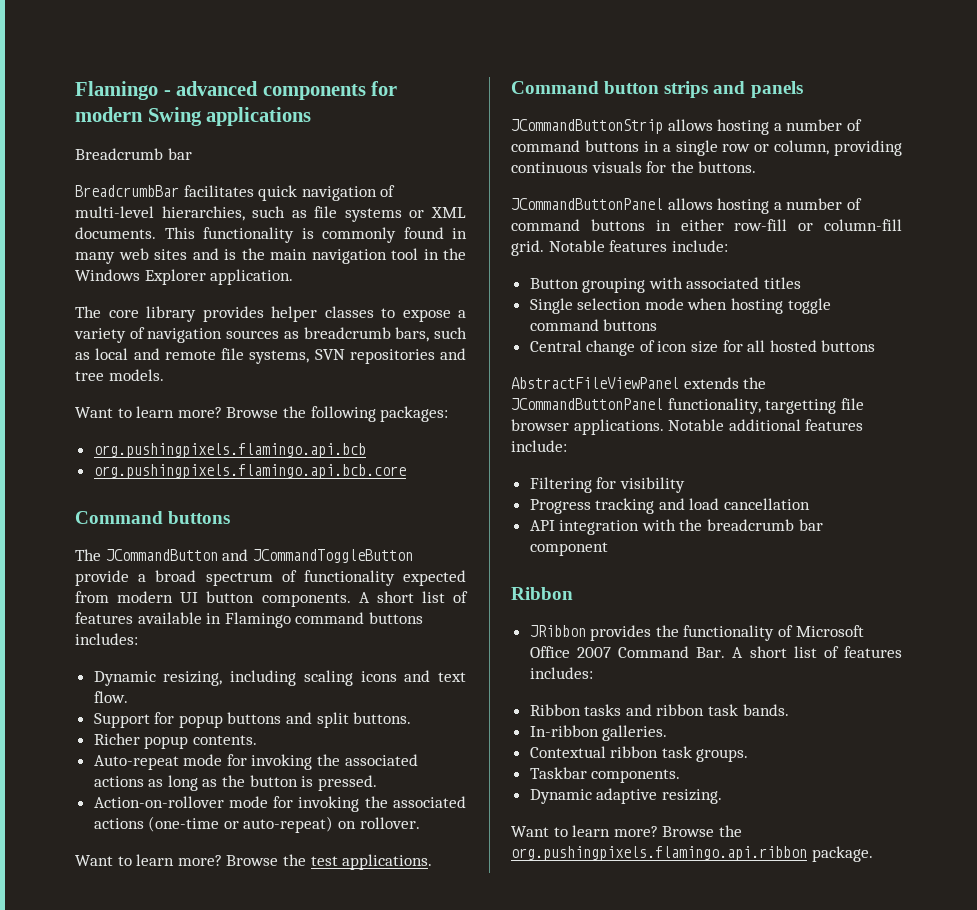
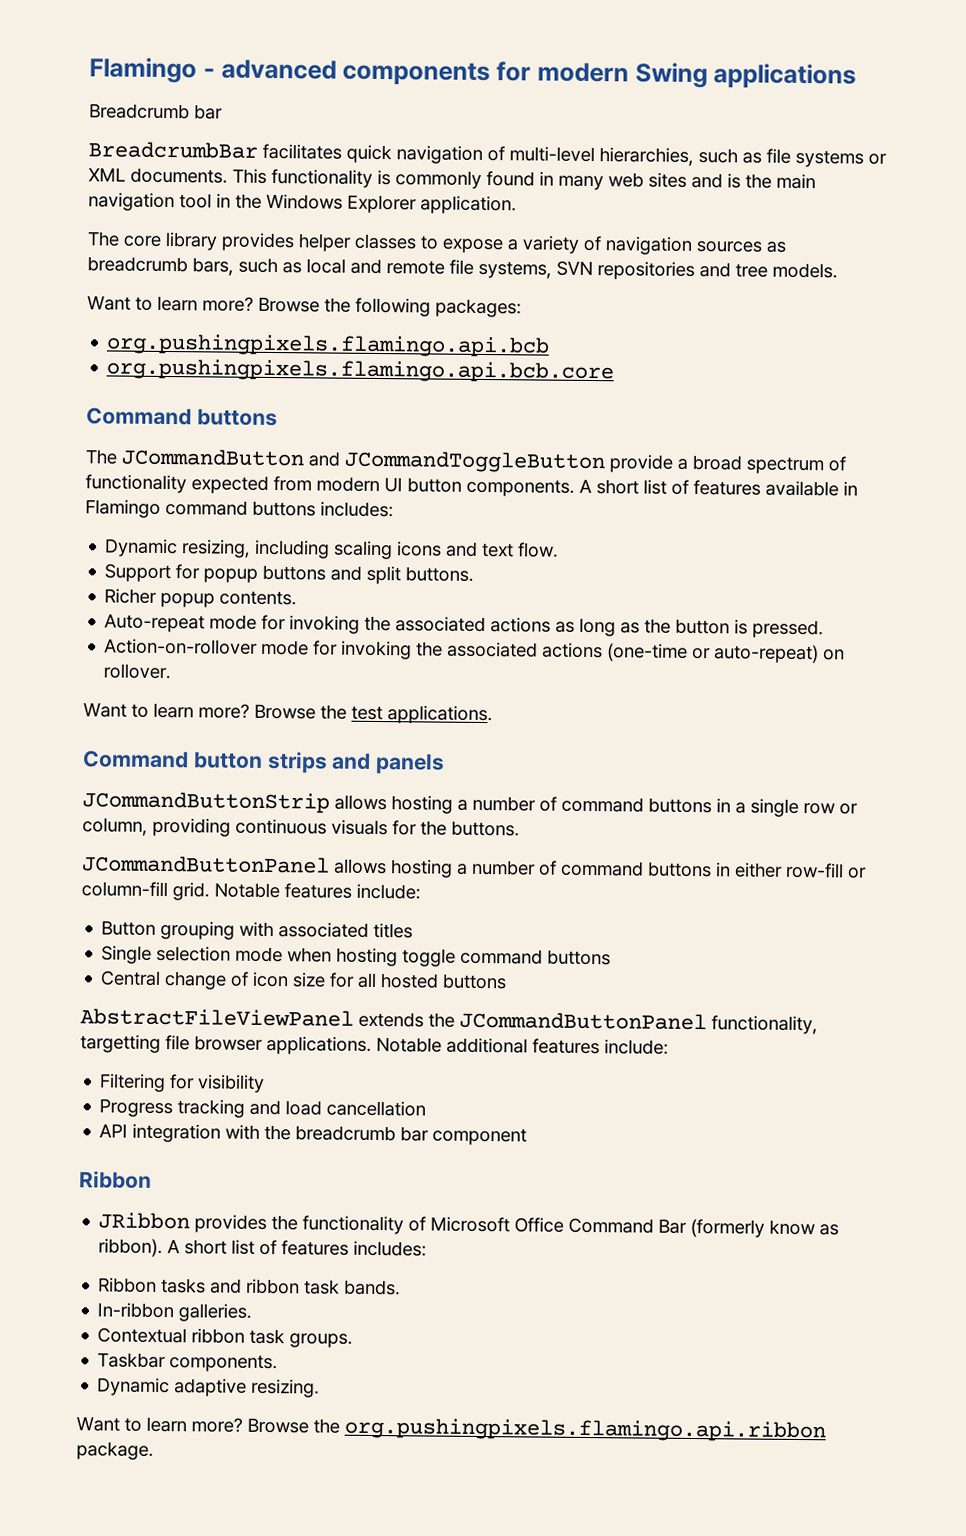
- JRibbon provides the functionality of Microsoft Office 2007 Command Bar. A short list of features includes:
+ JRibbon provides the functionality of Microsoft Office Command Bar (formerly know as ribbon). A short list of features includes:

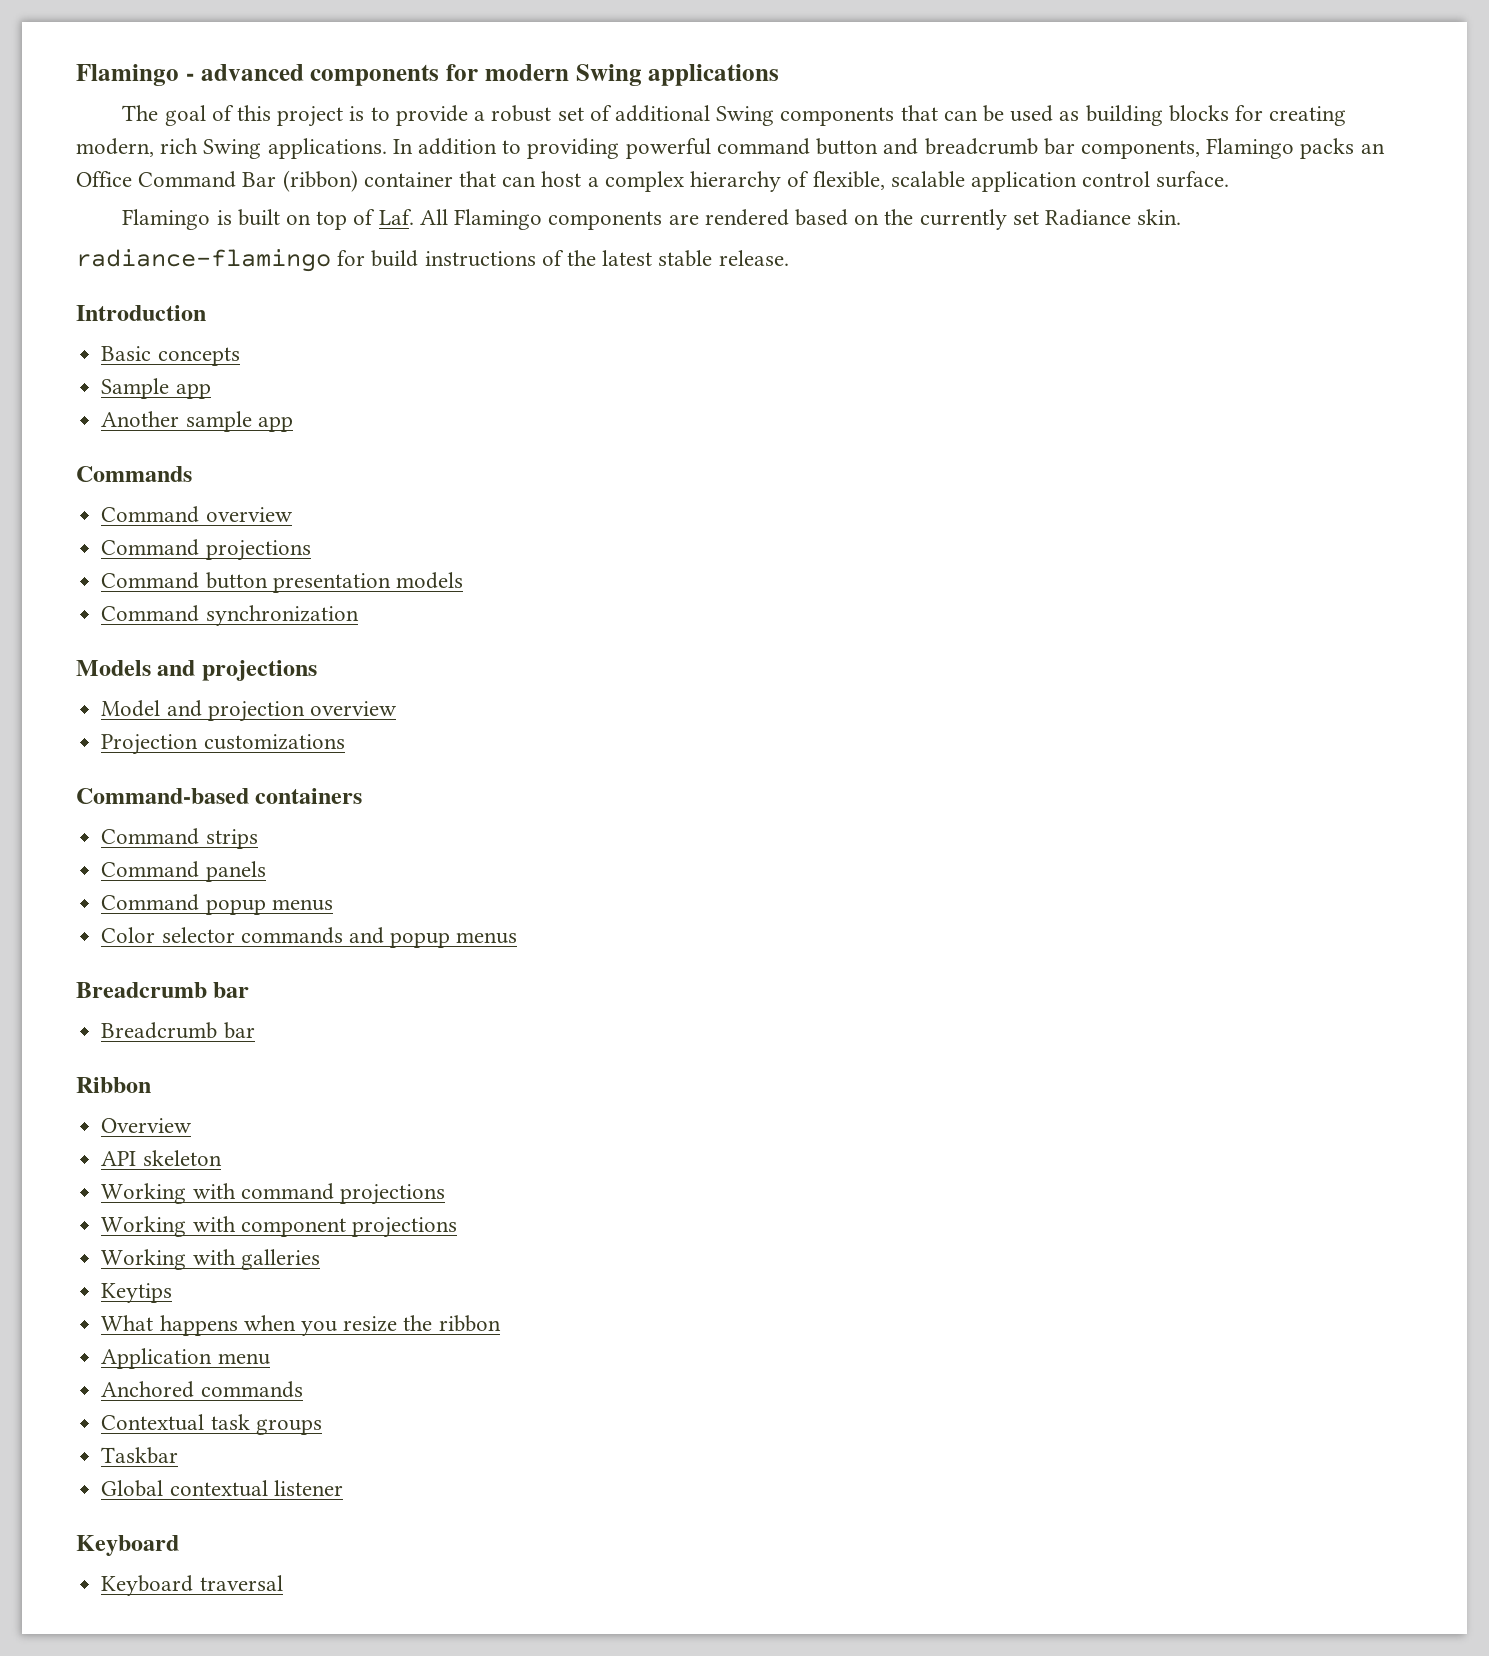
+ The goal of this project is to provide a robust set of additional Swing components that can be used as building blocks for creating modern, rich Swing applications. In addition to providing powerful command button and breadcrumb bar components, Flamingo packs an Office Command Bar (ribbon) container that can host a complex hierarchy of flexible, scalable application control surface.
+ Flamingo is built on top of Laf. All Flamingo components are rendered based on the currently set Radiance skin.
+ radiance-flamingo for build instructions of the latest stable release.
+ Introduction
+ Basic concepts
+ Sample app
+ Another sample app
+ Commands
+ Command overview
+ Command projections
+ Command button presentation models
+ Command synchronization
+ Models and projections
+ Model and projection overview
+ Projection customizations
+ Command-based containers
+ Command strips
+ Command panels
+ Command popup menus
+ Color selector commands and popup menus
  Breadcrumb bar
- BreadcrumbBar facilitates quick navigation of multi-level hierarchies, such as file systems or XML documents. This functionality is commonly found in many web sites and is the main navigation tool in the Windows Explorer application.
- The core library provides helper classes to expose a variety of navigation sources as breadcrumb bars, such as local and remote file systems, SVN repositories and tree models.
- Want to learn more? Browse the following packages:
- org.pushingpixels.flamingo.api.bcb
- org.pushingpixels.flamingo.api.bcb.core
- Command buttons
- The JCommandButton and JCommandToggleButton provide a broad spectrum of functionality expected from modern UI button components. A short list of features available in Flamingo command buttons includes:
- Dynamic resizing, including scaling icons and text flow.
- Support for popup buttons and split buttons.
- Richer popup contents.
- Auto-repeat mode for invoking the associated actions as long as the button is pressed.
- Action-on-rollover mode for invoking the associated actions (one-time or auto-repeat) on rollover.
- Want to learn more? Browse the test applications.
- Command button strips and panels
- JCommandButtonStrip allows hosting a number of command buttons in a single row or column, providing continuous visuals for the buttons.
- JCommandButtonPanel allows hosting a number of command buttons in either row-fill or column-fill grid. Notable features include:
- Button grouping with associated titles
- Single selection mode when hosting toggle command buttons
- Central change of icon size for all hosted buttons
- AbstractFileViewPanel extends the JCommandButtonPanel functionality, targetting file browser applications. Notable additional features include:
- Filtering for visibility
- Progress tracking and load cancellation
- API integration with the breadcrumb bar component
+ Breadcrumb bar
- JRibbon provides the functionality of Microsoft Office Command Bar (formerly know as ribbon). A short list of features includes:
- Ribbon tasks and ribbon task bands.
- In-ribbon galleries.
- Contextual ribbon task groups.
- Taskbar components.
- Dynamic adaptive resizing.
- Want to learn more? Browse the org.pushingpixels.flamingo.api.ribbon package.
+ Overview
+ API skeleton
+ Working with command projections
+ Working with component projections
+ Working with galleries
+ Keytips
+ What happens when you resize the ribbon
+ Application menu
+ Anchored commands
+ Contextual task groups
+ Taskbar
+ Global contextual listener
+ Keyboard
+ Keyboard traversal

